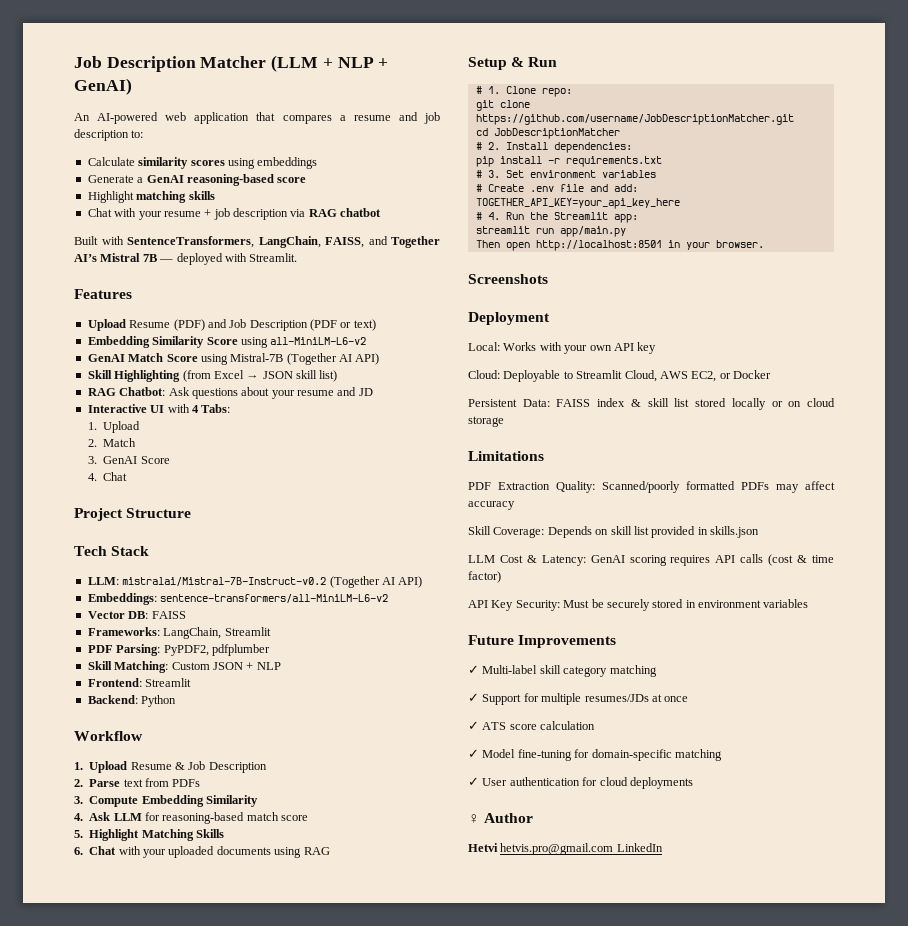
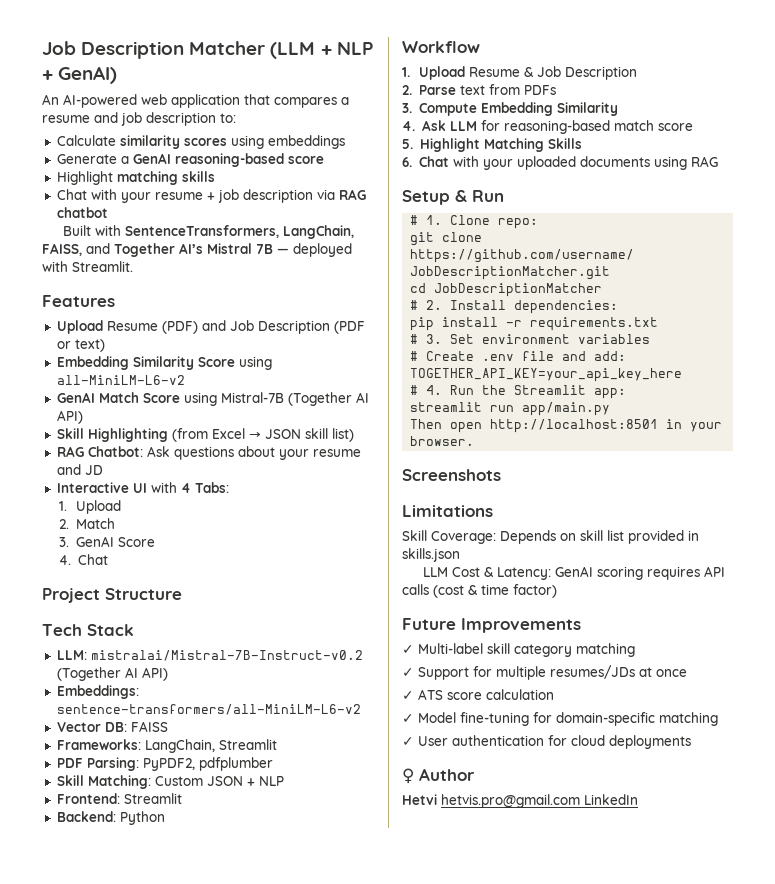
- Deployment
- Local: Works with your own API key
- Cloud: Deployable to Streamlit Cloud, AWS EC2, or Docker
- Persistent Data: FAISS index & skill list stored locally or on cloud storage
  Limitations
- PDF Extraction Quality: Scanned/poorly formatted PDFs may affect accuracy
- API Key Security: Must be securely stored in environment variables

